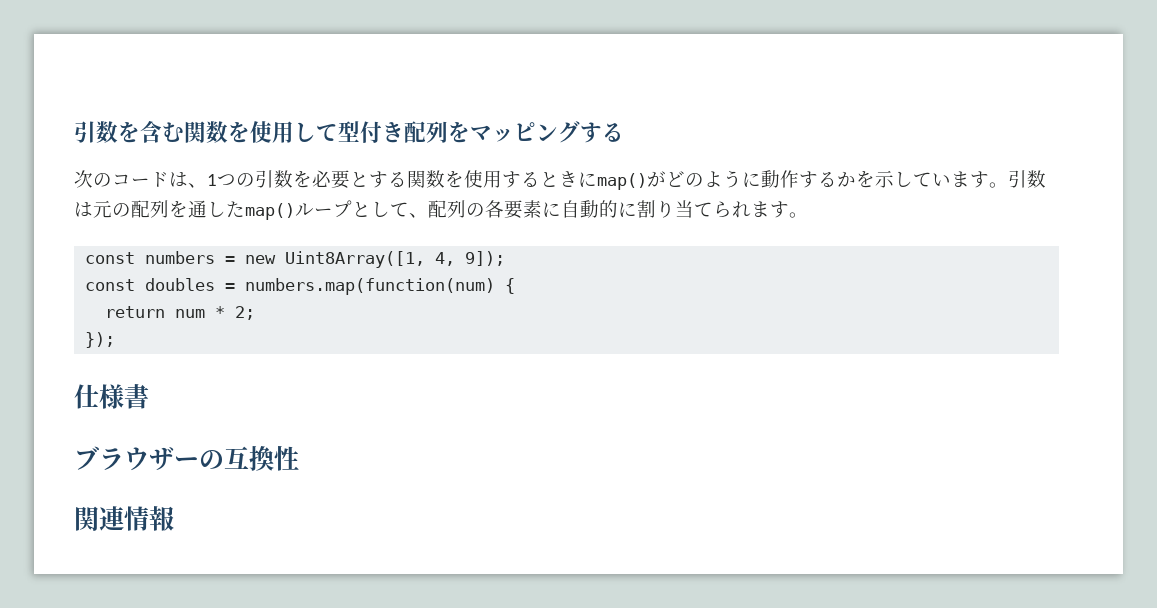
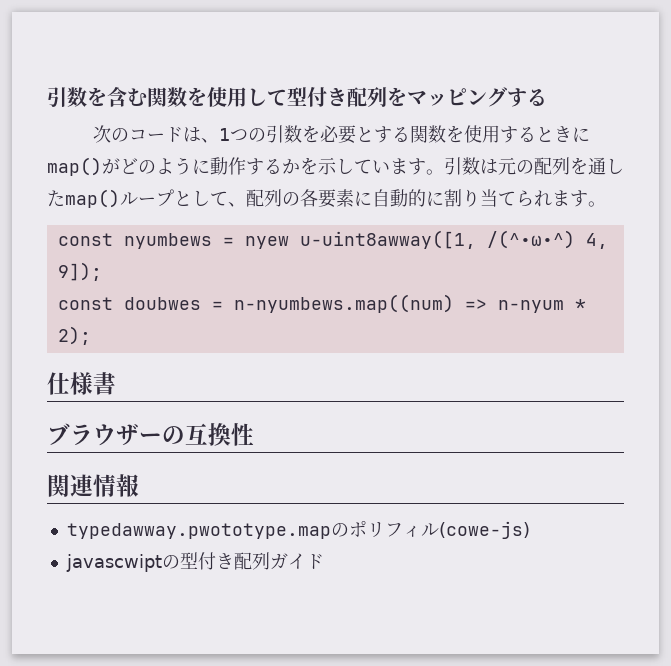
- const numbers = new Uint8Array([1, 4, 9]);
- const doubles = numbers.map(function(num) {
- return num * 2;
- });
+ const nyumbews = nyew u-uint8awway([1, /(^•ω•^) 4, 9]);
+ const doubwes = n-nyumbews.map((num) => n-nyum * 2);
+ typedawway.pwototype.mapのポリフィル(cowe-js)
+ javascwiptの型付き配列ガイド

